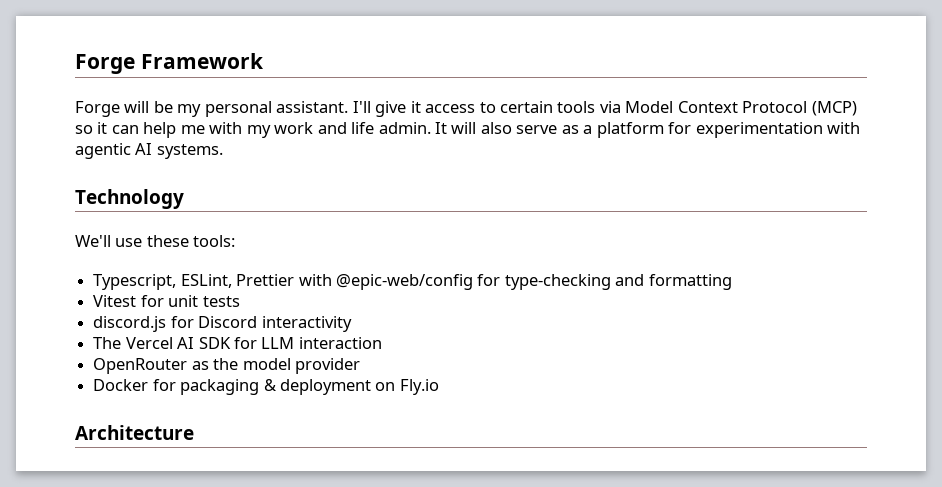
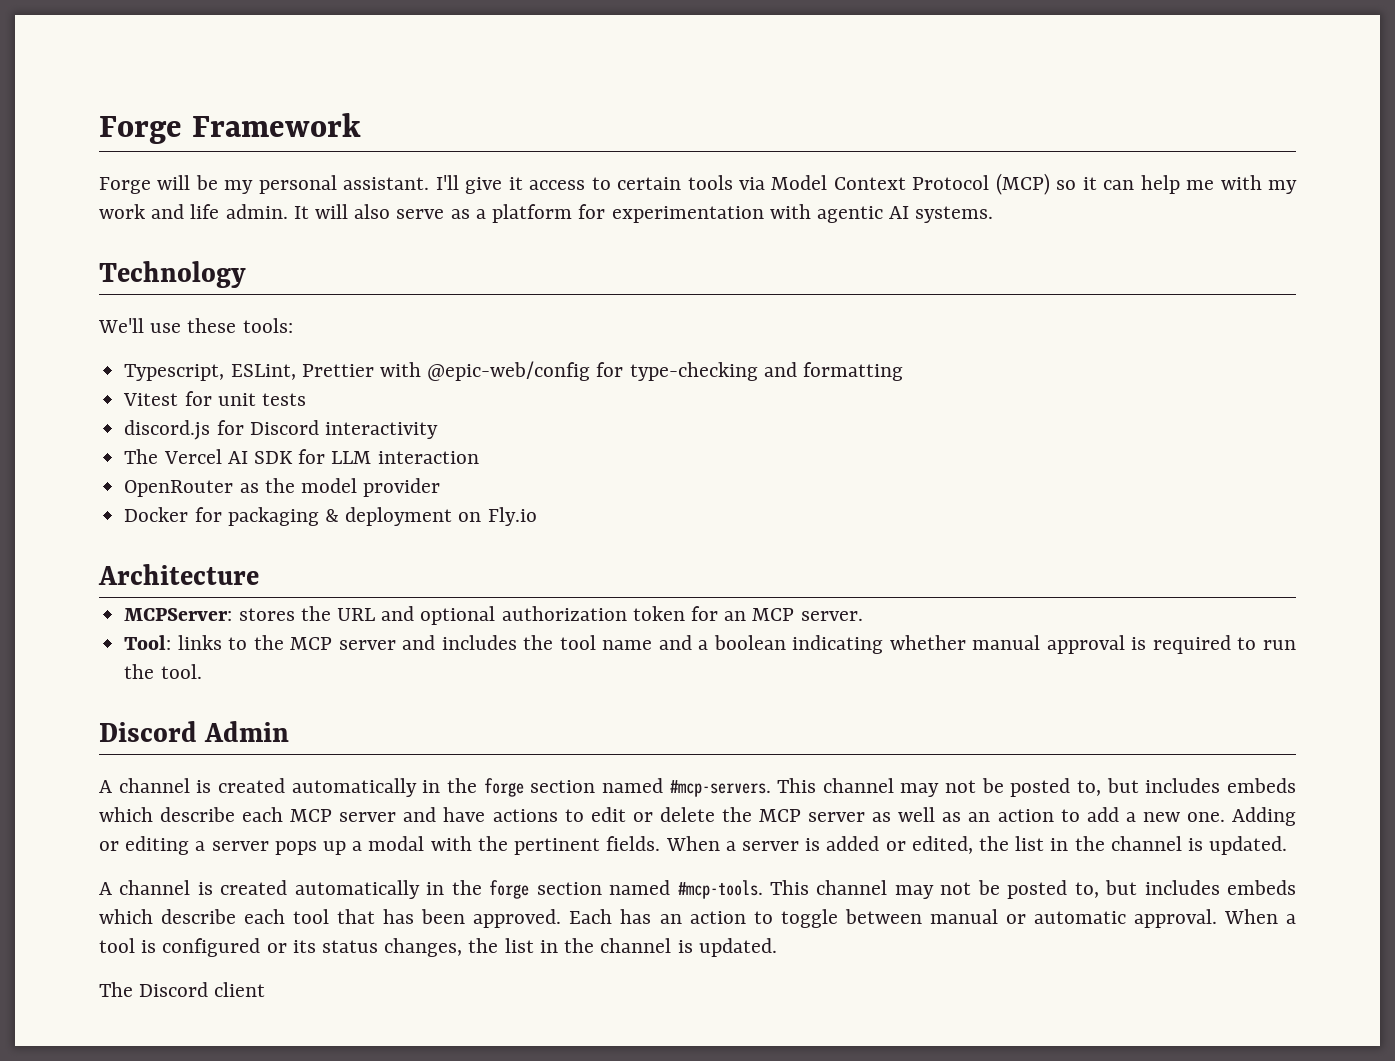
+ MCPServer: stores the URL and optional authorization token for an MCP server.
+ Tool: links to the MCP server and includes the tool name and a boolean indicating whether manual approval is required to run the tool.
+ Discord Admin
+ A channel is created automatically in the forge section named #mcp-servers. This channel may not be posted to, but includes embeds which describe each MCP server and have actions to edit or delete the MCP server as well as an action to add a new one. Adding or editing a server pops up a modal with the pertinent fields. When a server is added or edited, the list in the channel is updated.
+ A channel is created automatically in the forge section named #mcp-tools. This channel may not be posted to, but includes embeds which describe each tool that has been approved. Each has an action to toggle between manual or automatic approval. When a tool is configured or its status changes, the list in the channel is updated.
+ The Discord client

